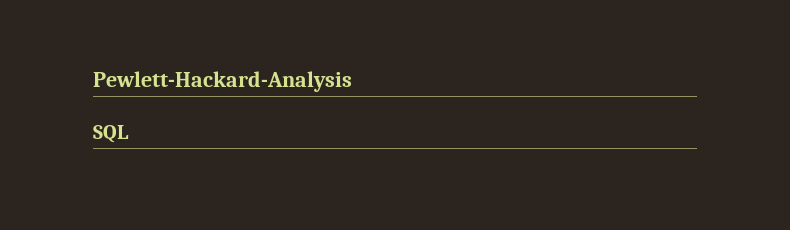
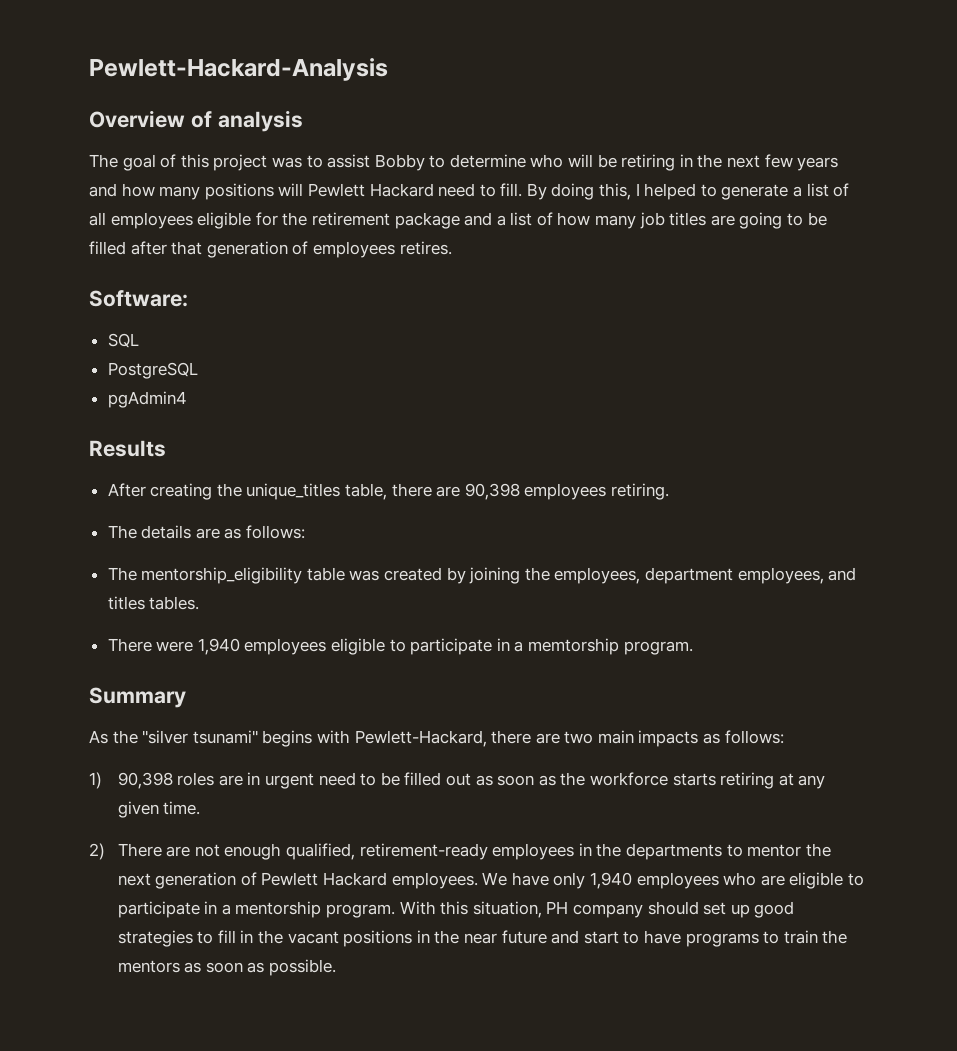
+ Overview of analysis
+ The goal of this project was to assist Bobby to determine who will be retiring in the next few years and how many positions will Pewlett Hackard need to fill. By doing this, I helped to generate a list of all employees eligible for the retirement package and a list of how many job titles are going to be filled after that generation of employees retires.
+ Software:
  SQL
+ PostgreSQL
+ pgAdmin4
+ Results
+ After creating the unique_titles table, there are 90,398 employees retiring.
+ The details are as follows:
+ The mentorship_eligibility table was created by joining the employees, department employees, and titles tables.
+ There were 1,940 employees eligible to participate in a memtorship program.
+ Summary
+ As the "silver tsunami" begins with Pewlett-Hackard, there are two main impacts as follows:
+ 1) 90,398 roles are in urgent need to be filled out as soon as the workforce starts retiring at any given time.
+ 2) There are not enough qualified, retirement-ready employees in the departments to mentor the next generation of Pewlett Hackard employees. We have only 1,940 employees who are eligible to participate in a mentorship program. With this situation, PH company should set up good strategies to fill in the vacant positions in the near future and start to have programs to train the mentors as soon as possible.

